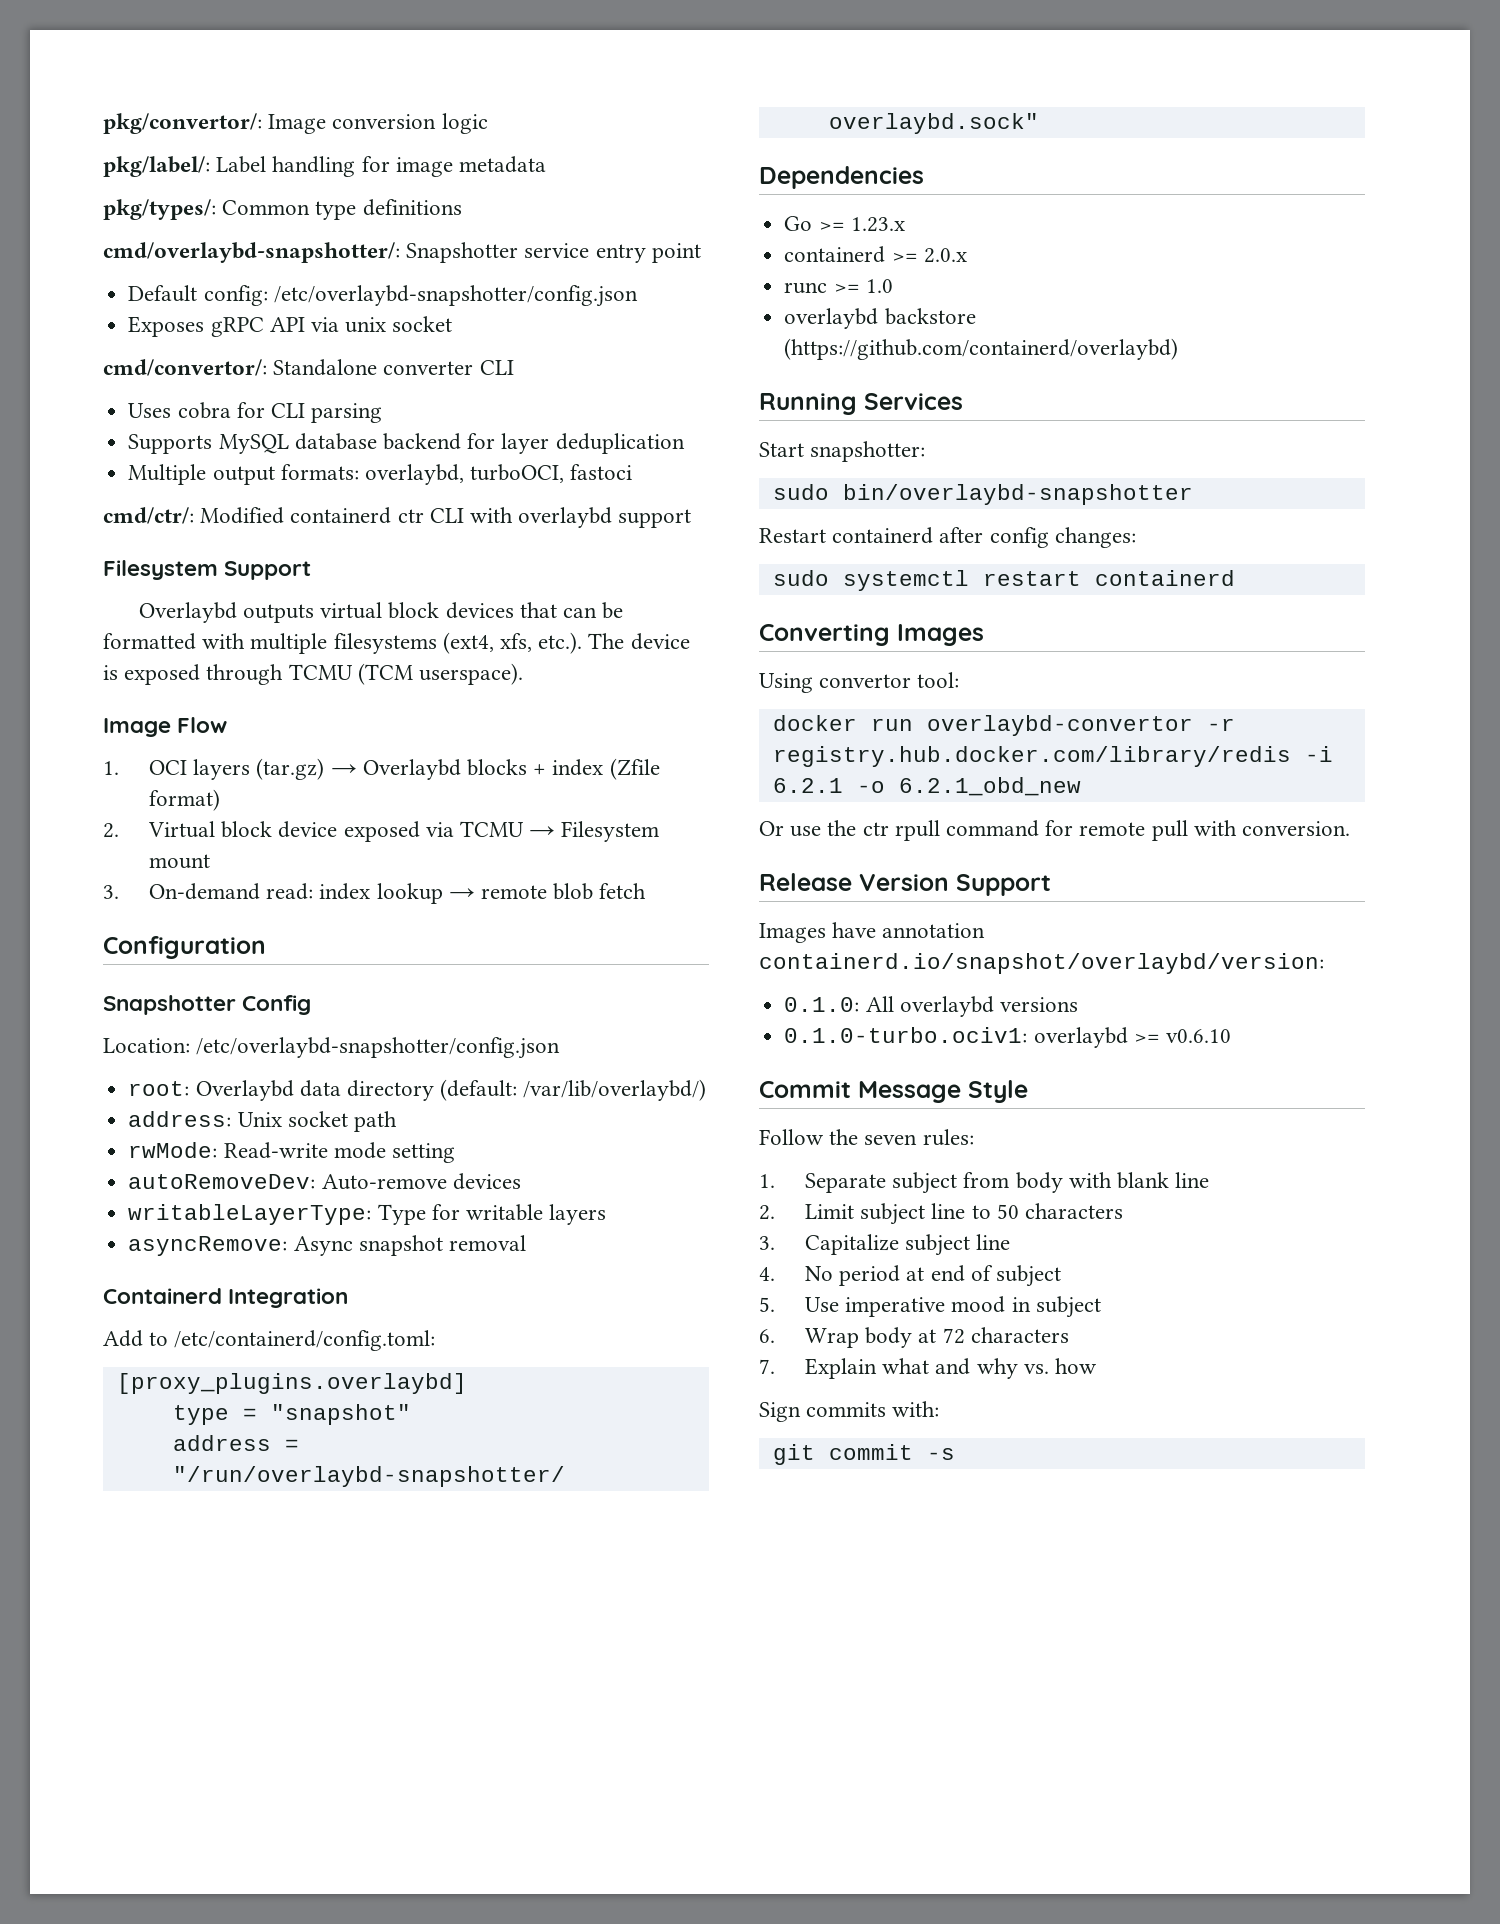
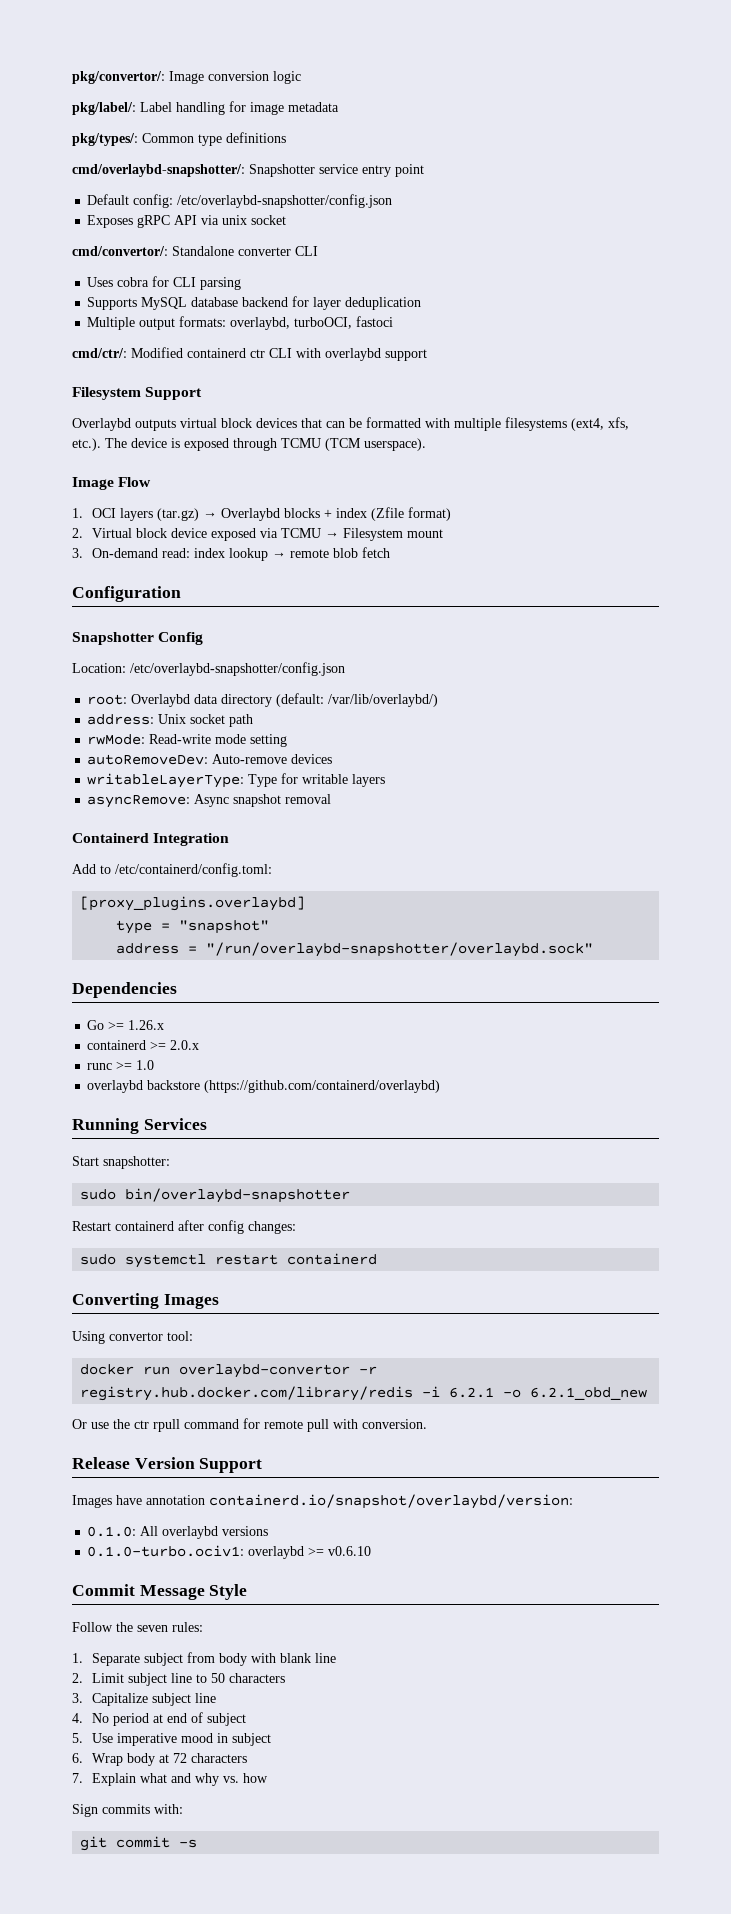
- Go >= 1.23.x
+ Go >= 1.26.x

